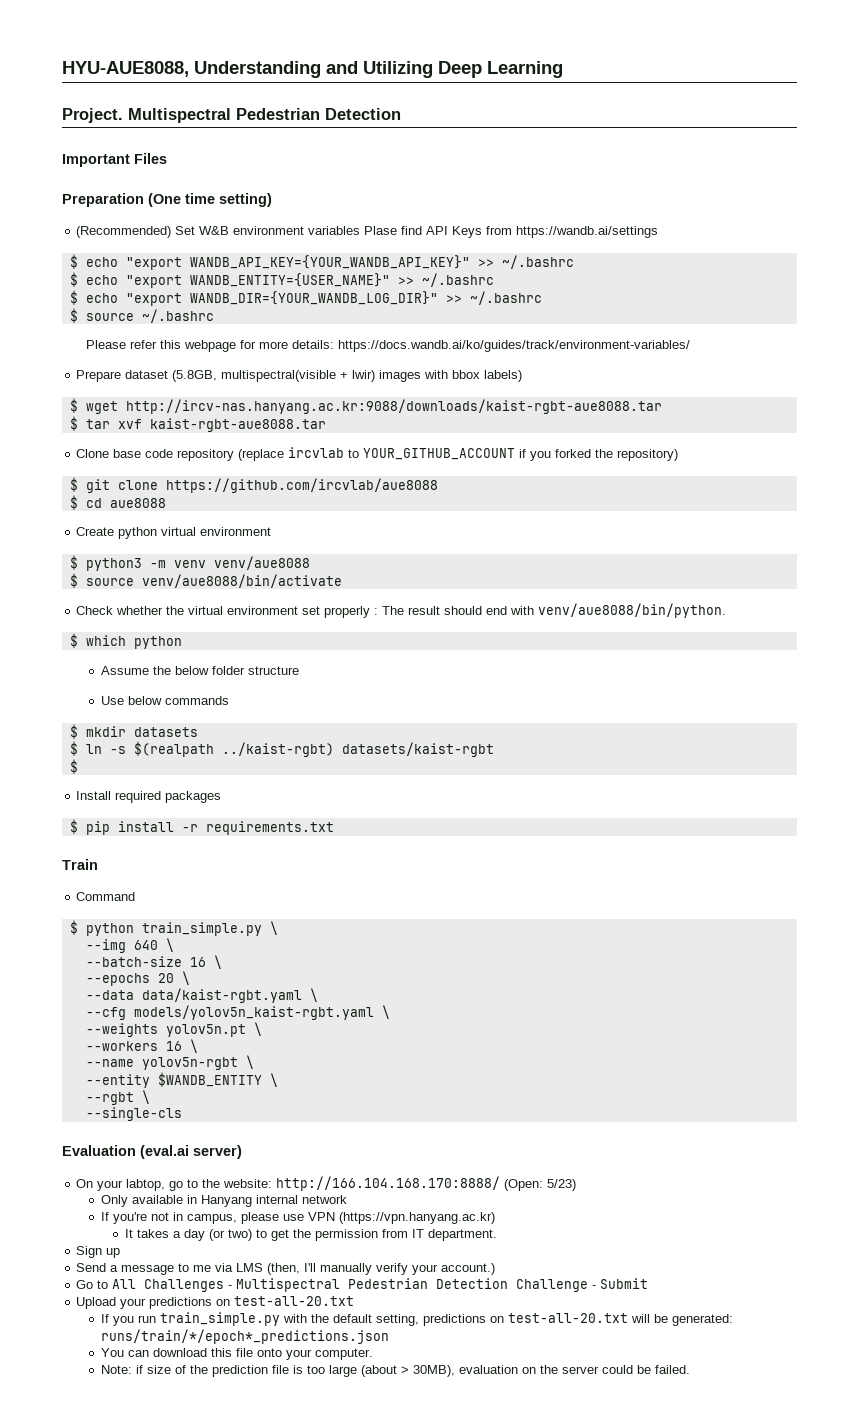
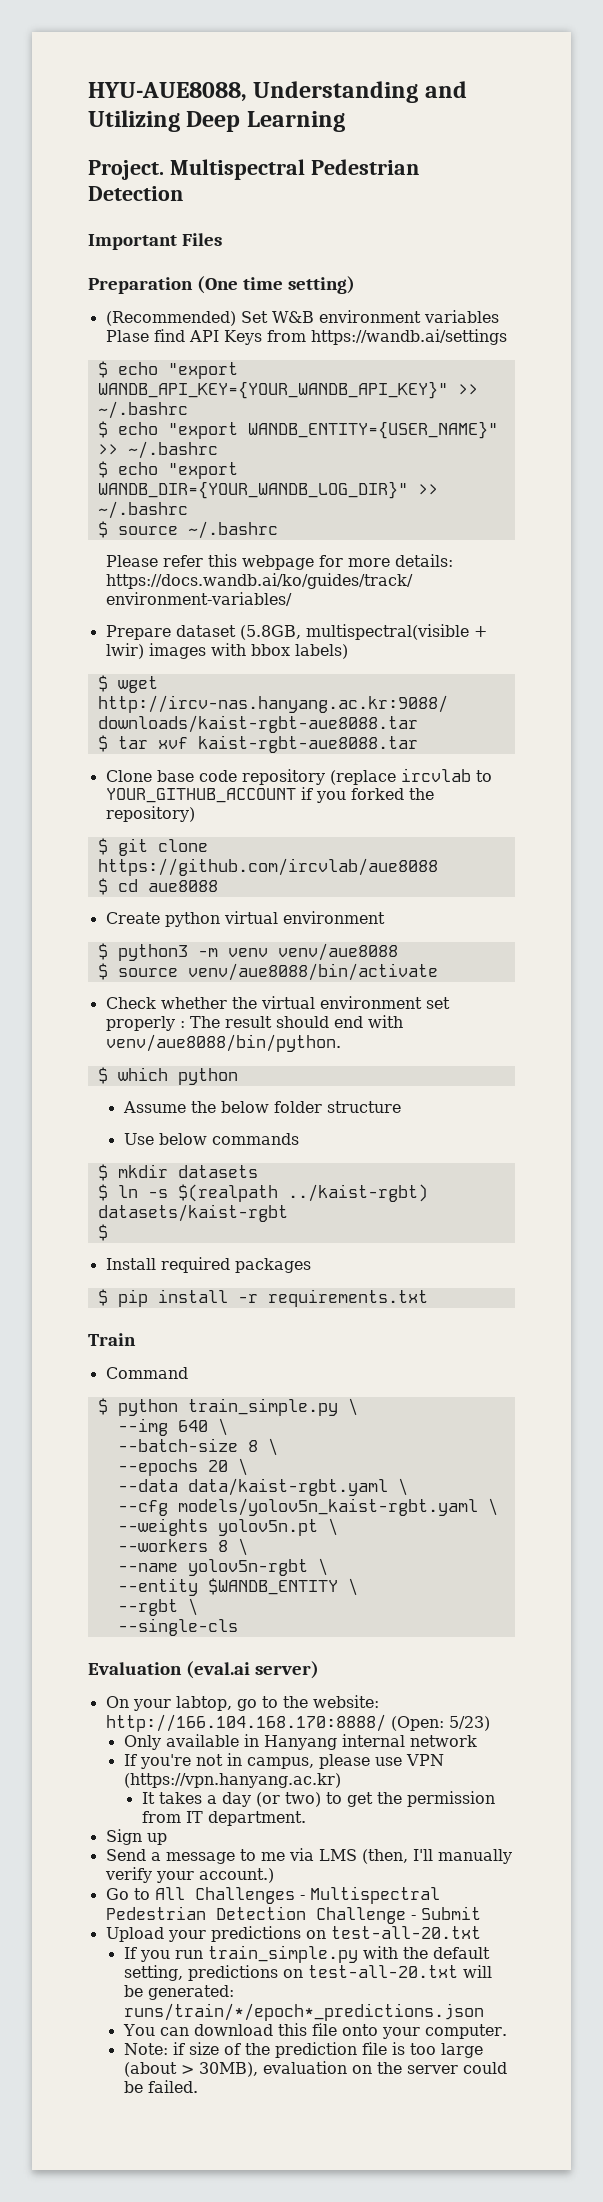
- --batch-size 16 \
+ --batch-size 8 \
- --workers 16 \
+ --workers 8 \

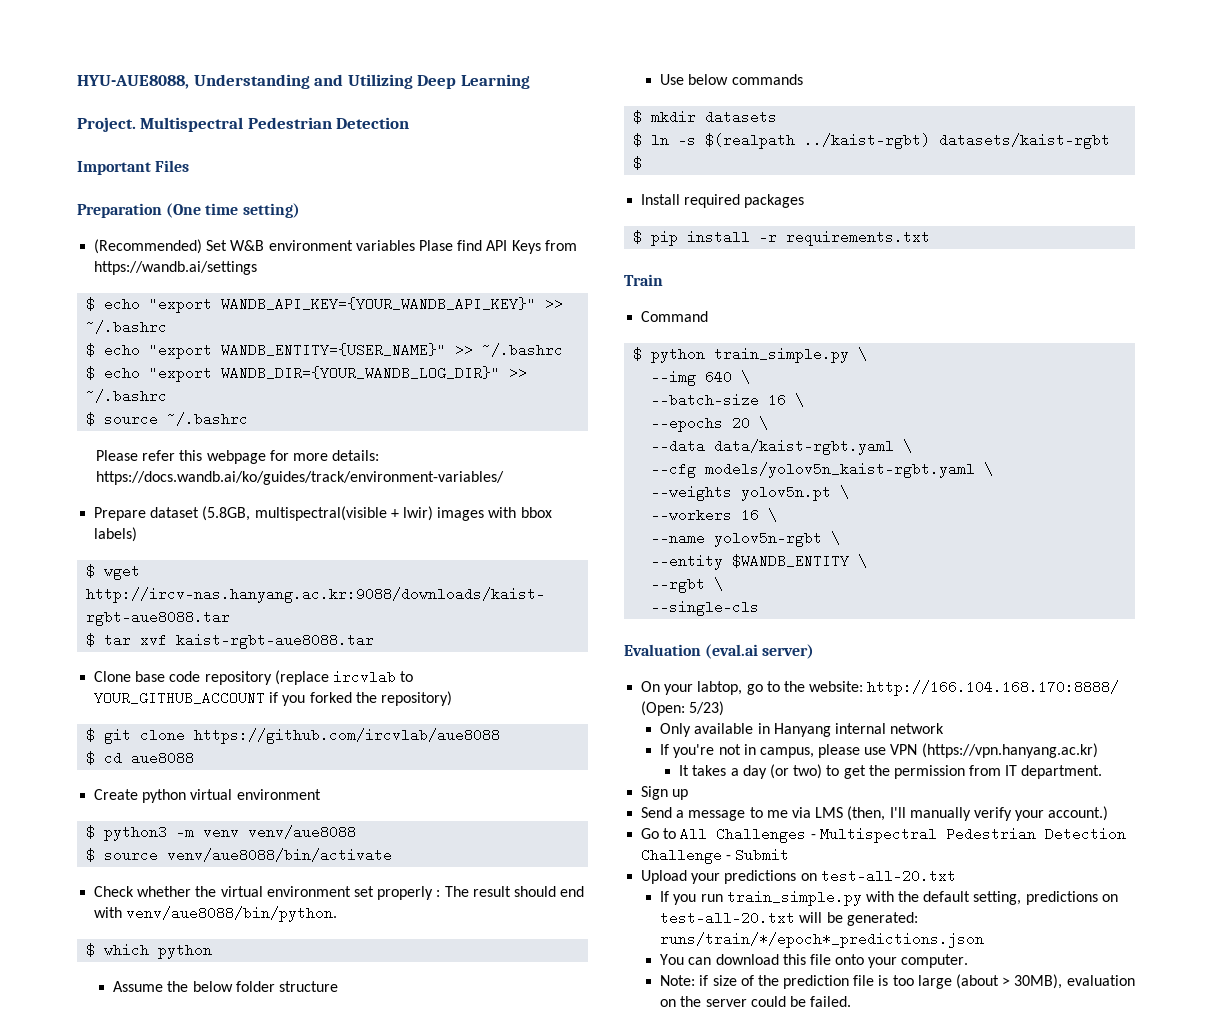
- --batch-size 8 \
+ --batch-size 16 \
- --workers 8 \
+ --workers 16 \

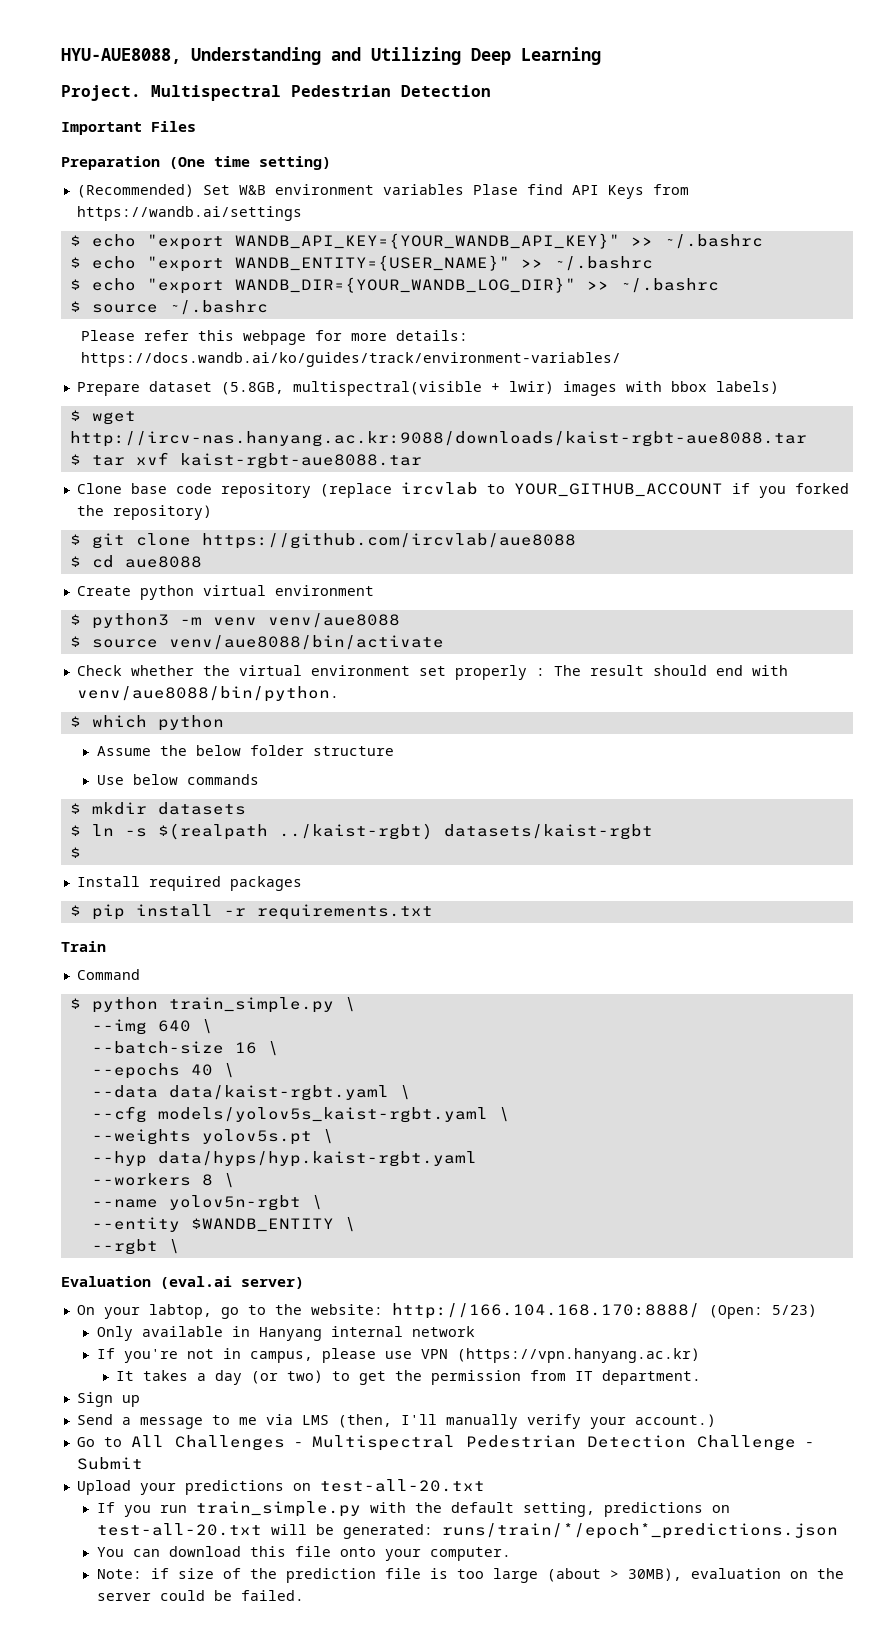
- --epochs 20 \
+ --epochs 40 \
- --cfg models/yolov5n_kaist-rgbt.yaml \
+ --cfg models/yolov5s_kaist-rgbt.yaml \
- --weights yolov5n.pt \
+ --weights yolov5s.pt \
+ --hyp data/hyps/hyp.kaist-rgbt.yaml
- --workers 16 \
+ --workers 8 \
- --single-cls

